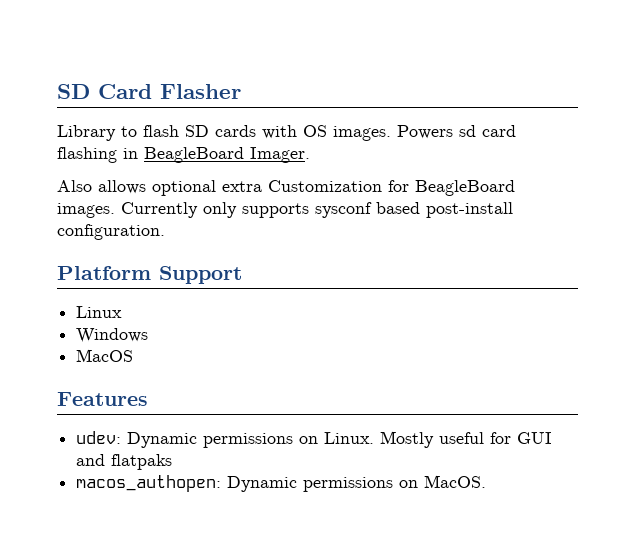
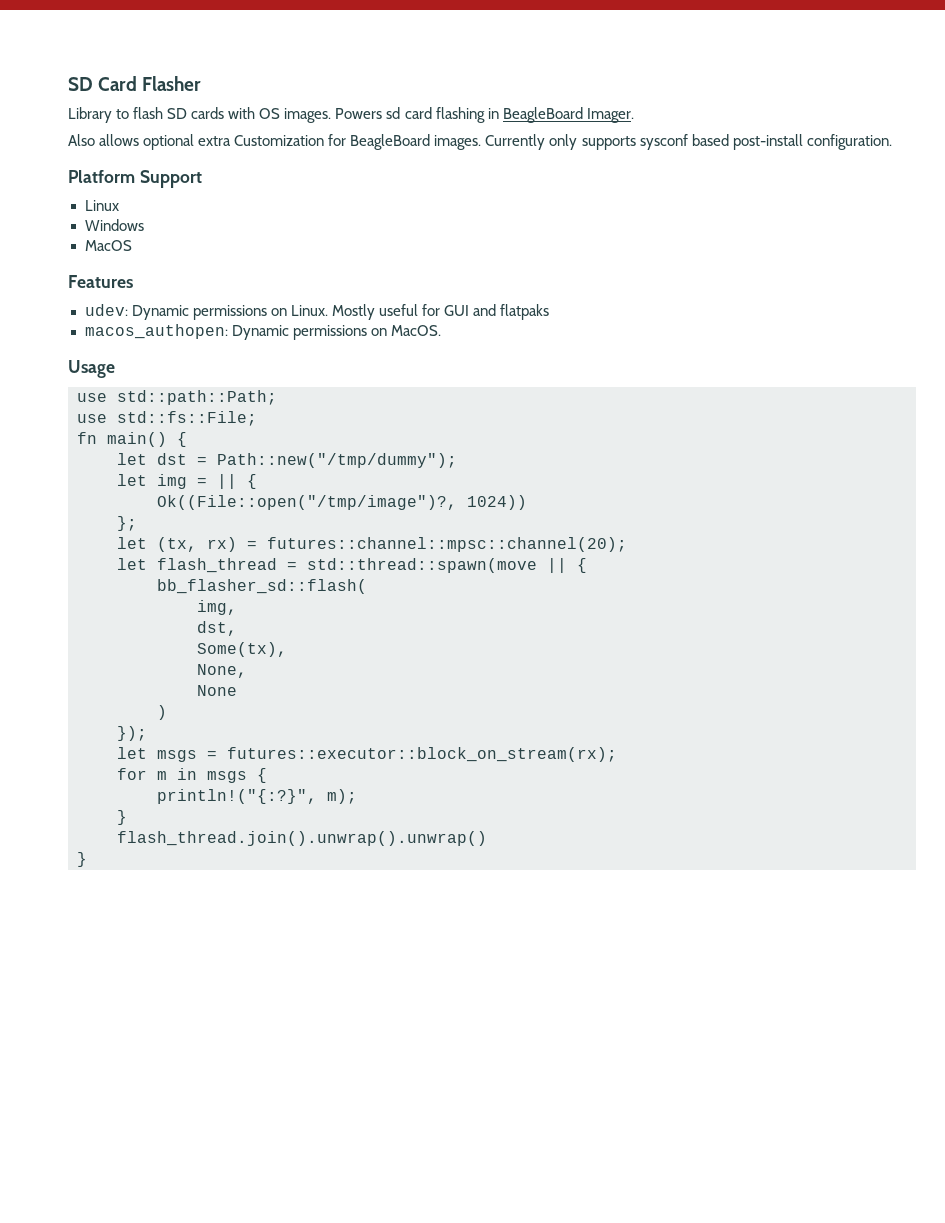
+ Usage
+ use std::path::Path;
+ use std::fs::File;
+ fn main() {
+ let dst = Path::new("/tmp/dummy");
+ let img = || {
+ Ok((File::open("/tmp/image")?, 1024))
+ };
+ let (tx, rx) = futures::channel::mpsc::channel(20);
+ let flash_thread = std::thread::spawn(move || {
+ bb_flasher_sd::flash(
+ img,
+ dst,
+ Some(tx),
+ None,
+ None
+ )
+ });
+ let msgs = futures::executor::block_on_stream(rx);
+ for m in msgs {
+ println!("{:?}", m);
+ }
+ flash_thread.join().unwrap().unwrap()
+ }

